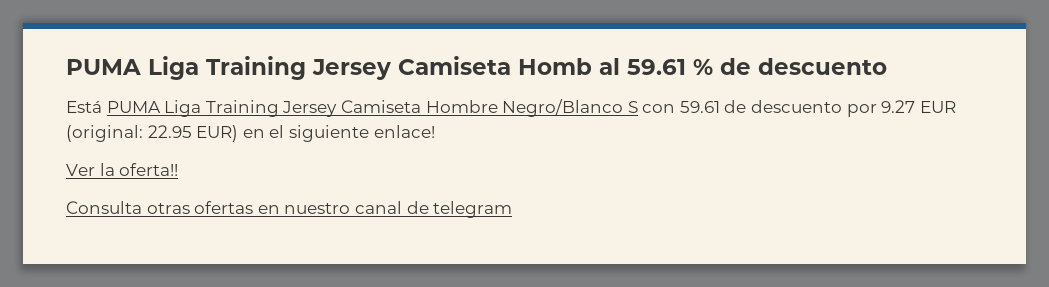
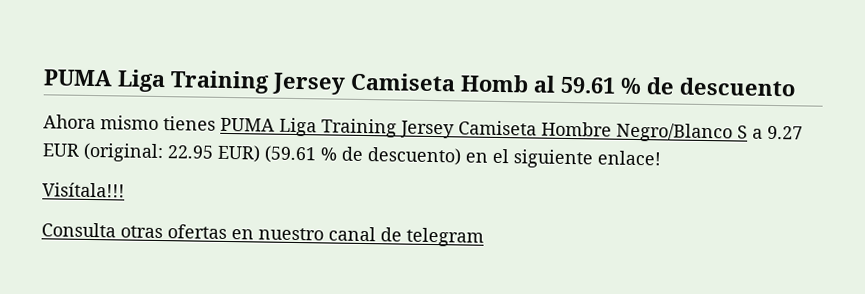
- Está PUMA Liga Training Jersey Camiseta Hombre Negro/Blanco S con 59.61 de descuento por 9.27 EUR (original: 22.95 EUR) en el siguiente enlace!
+ Ahora mismo tienes PUMA Liga Training Jersey Camiseta Hombre Negro/Blanco S a 9.27 EUR (original: 22.95 EUR) (59.61 % de descuento) en el siguiente enlace!
- Ver la oferta!!
+ Visítala!!!

